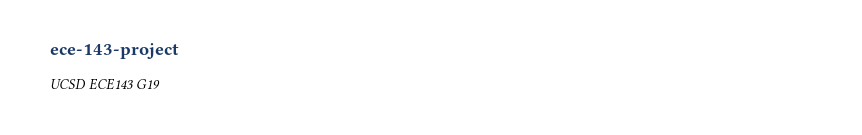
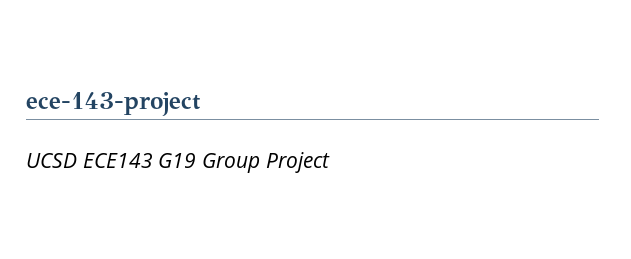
- UCSD ECE143 G19
+ UCSD ECE143 G19 Group Project

